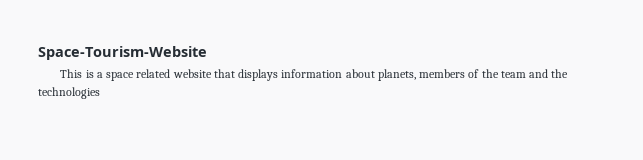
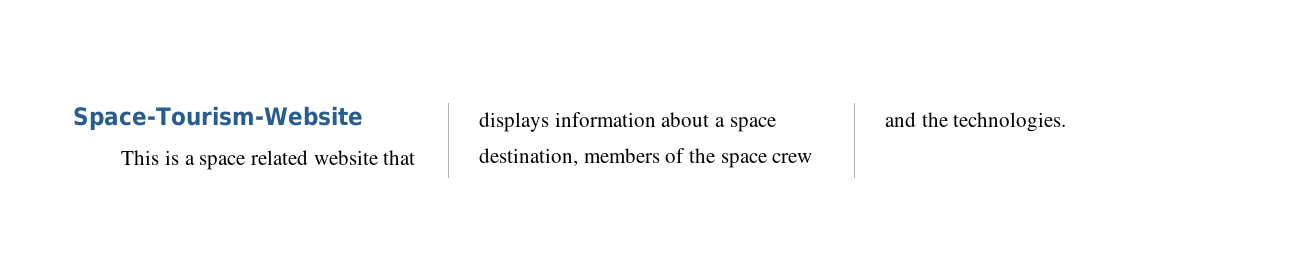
- This is a space related website that displays information about planets, members of the team and the technologies
+ This is a space related website that displays information about a space destination, members of the space crew and the technologies.

